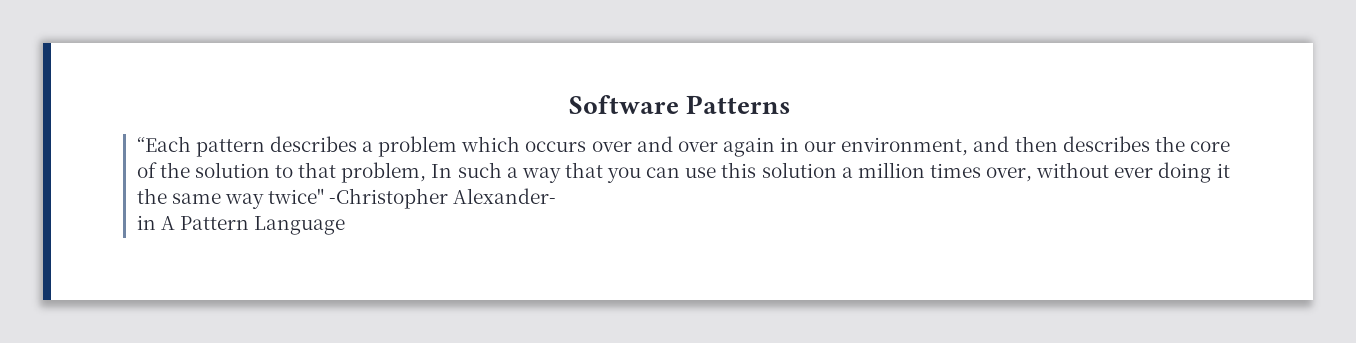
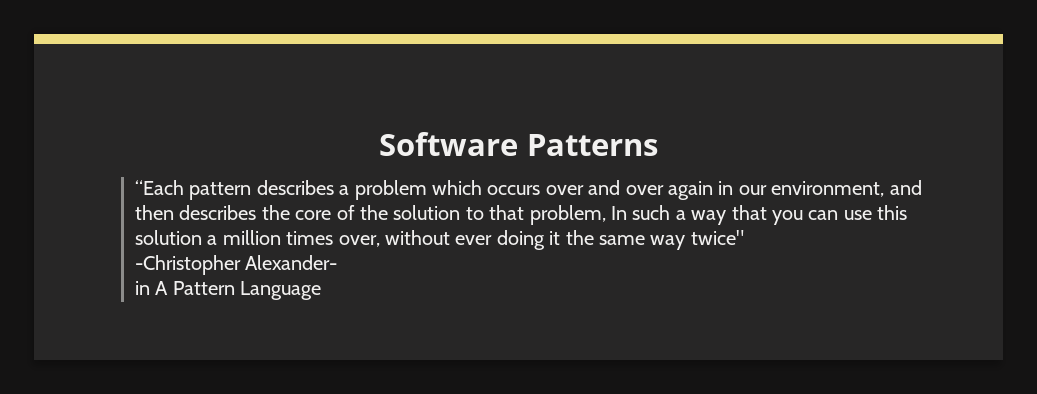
- “Each pattern describes a problem which occurs over and over again in our environment, and then describes the core of the solution to that problem, In such a way that you can use this solution a million times over, without ever doing it the same way twice" -Christopher Alexander-
+ “Each pattern describes a problem which occurs over and over again in our environment, and then describes the core of the solution to that problem, In such a way that you can use this solution a million times over, without ever doing it the same way twice"
+ -Christopher Alexander-

